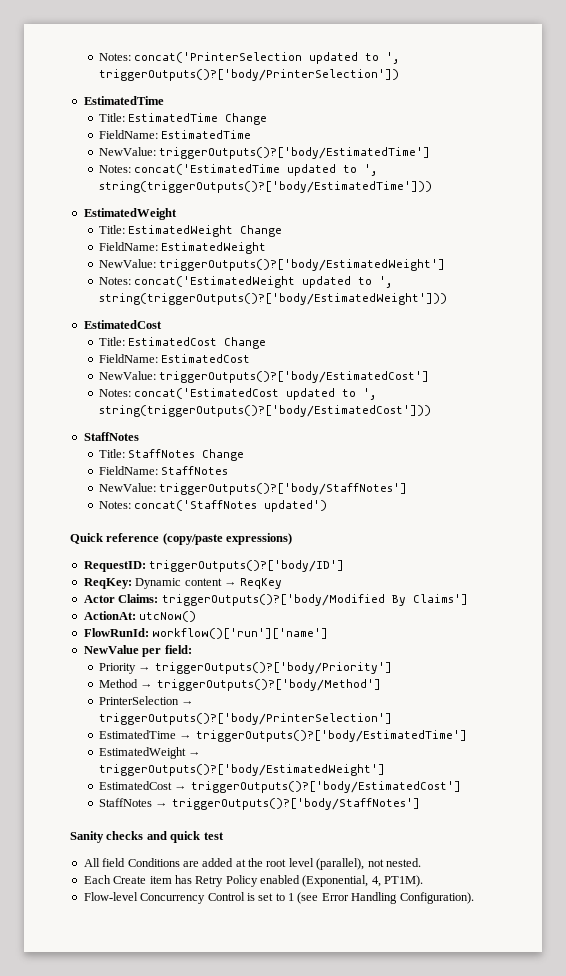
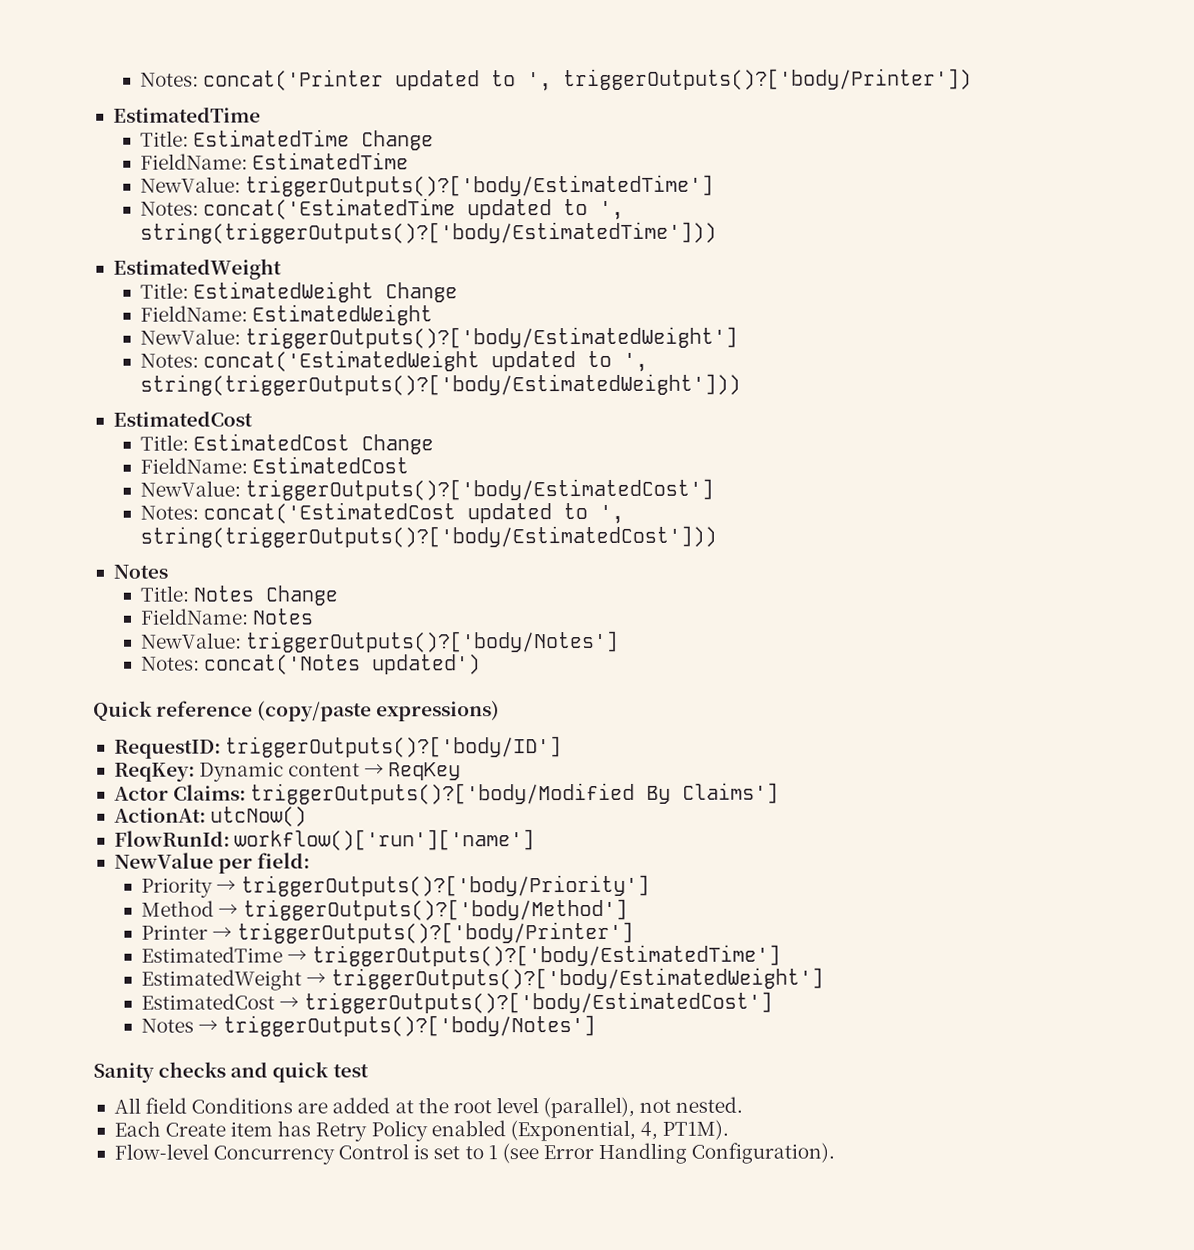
- Notes: concat('PrinterSelection updated to ', triggerOutputs()?['body/PrinterSelection'])
+ Notes: concat('Printer updated to ', triggerOutputs()?['body/Printer'])
  Notes: concat('EstimatedCost updated to ', string(triggerOutputs()?['body/EstimatedCost']))
- StaffNotes
- Title: StaffNotes Change
- FieldName: StaffNotes
- NewValue: triggerOutputs()?['body/StaffNotes']
- Notes: concat('StaffNotes updated')
+ Notes
+ Title: Notes Change
+ FieldName: Notes
+ NewValue: triggerOutputs()?['body/Notes']
+ Notes: concat('Notes updated')
- PrinterSelection → triggerOutputs()?['body/PrinterSelection']
+ Printer → triggerOutputs()?['body/Printer']
- StaffNotes → triggerOutputs()?['body/StaffNotes']
+ Notes → triggerOutputs()?['body/Notes']

